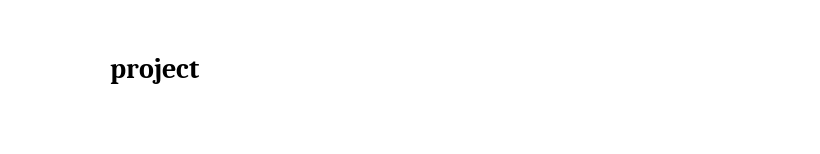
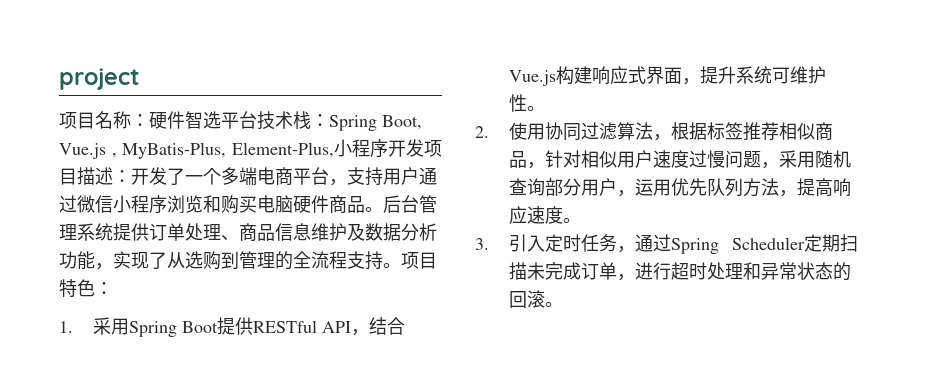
+ 项目名称：硬件智选平台技术栈：Spring Boot, Vue.js , MyBatis-Plus, Element-Plus,小程序开发项目描述：开发了一个多端电商平台，支持用户通过微信小程序浏览和购买电脑硬件商品。后台管理系统提供订单处理、商品信息维护及数据分析功能，实现了从选购到管理的全流程支持。项目特色：
+ 1.采用Spring Boot提供RESTful API，结合Vue.js构建响应式界面，提升系统可维护性。
+ 2.使用协同过滤算法，根据标签推荐相似商品，针对相似用户速度过慢问题，采用随机查询部分用户，运用优先队列方法，提高响应速度。
+ 3.引入定时任务，通过Spring Scheduler定期扫描未完成订单，进行超时处理和异常状态的回滚。

